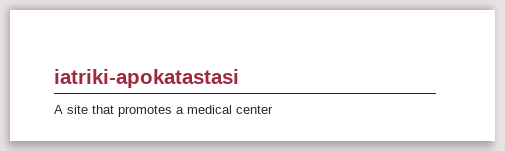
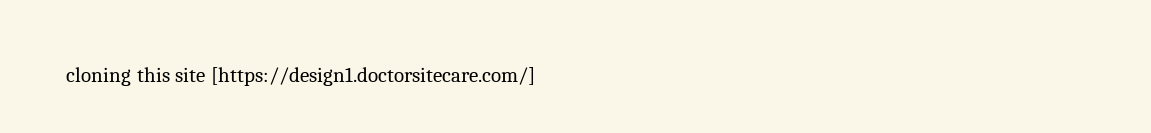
- iatriki-apokatastasi
- A site that promotes a medical center
+ cloning this site [https://design1.doctorsitecare.com/]

